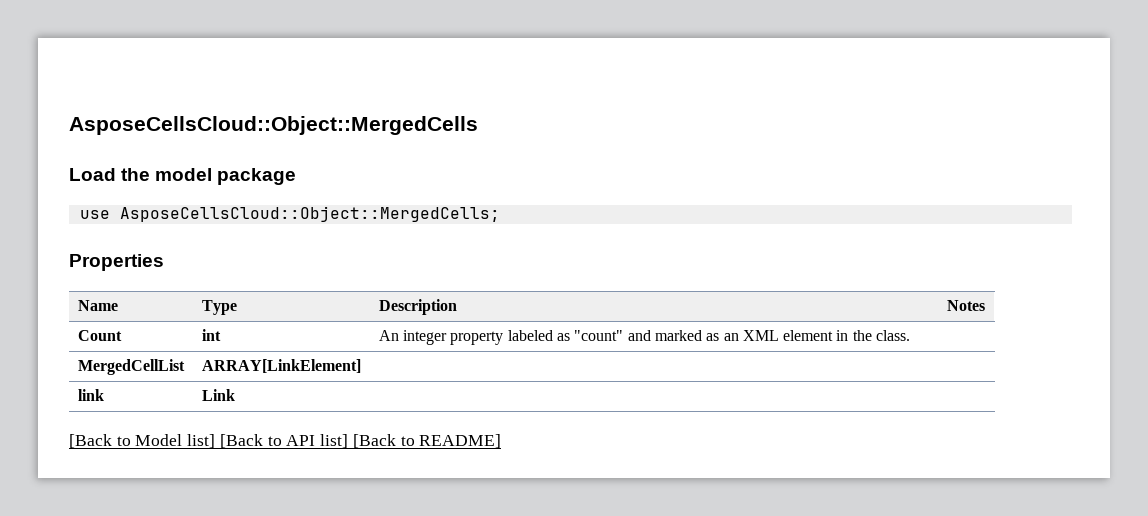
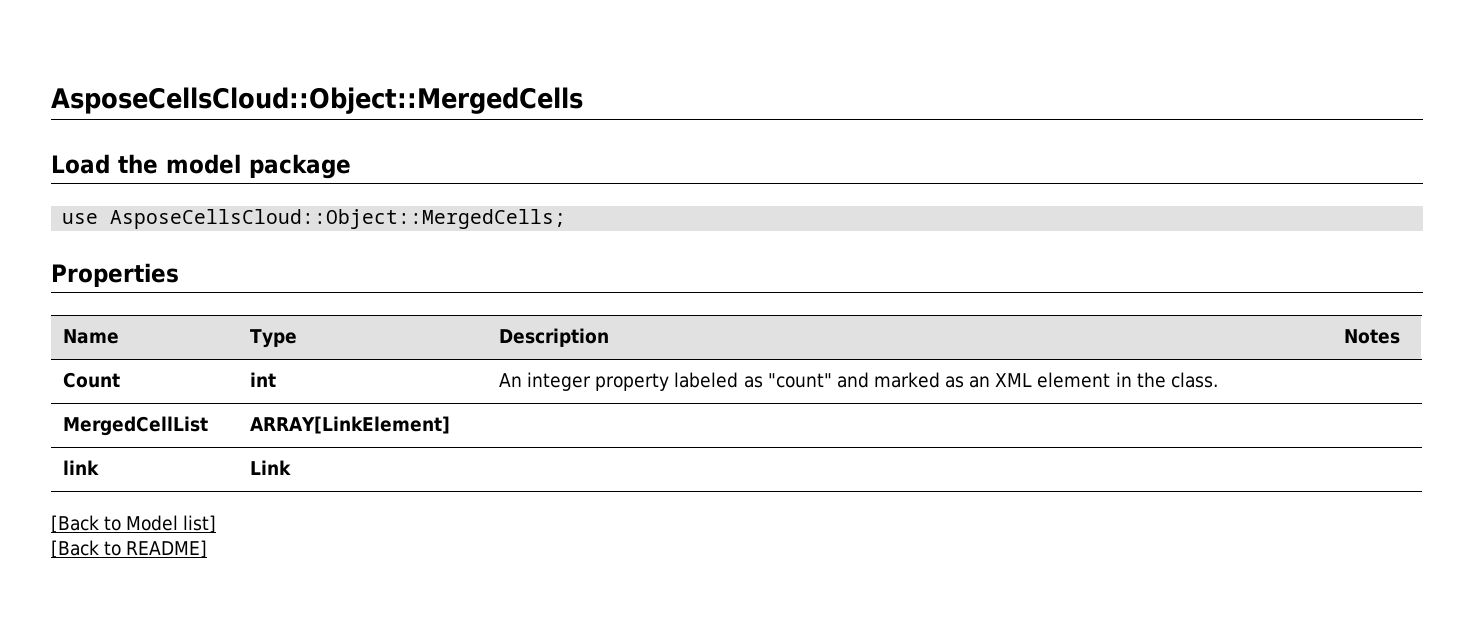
- [Back to Model list] [Back to API list] [Back to README]
+ [Back to Model list]
+ [Back to README]

